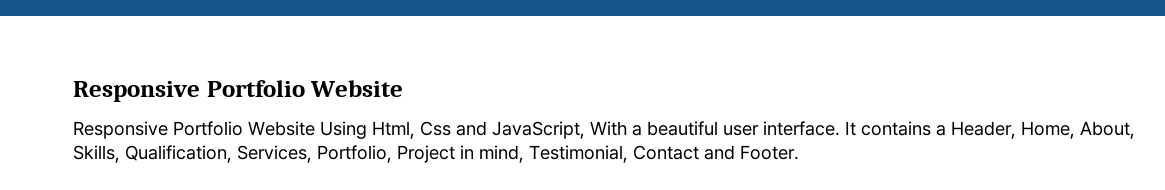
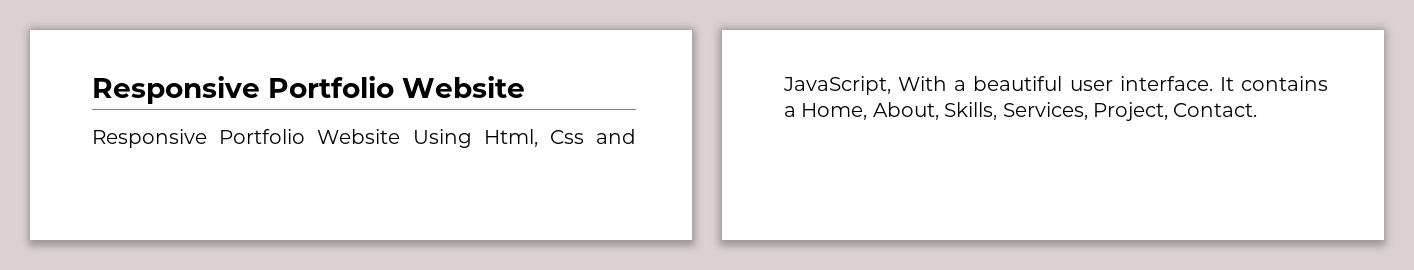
- It contains a Header, Home, About, Skills, Qualification, Services, Portfolio, Project in mind, Testimonial, Contact and Footer.
+ It contains a Home, About, Skills, Services, Project, Contact.

